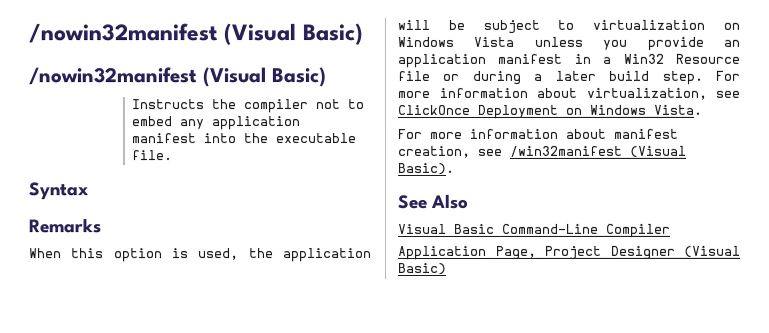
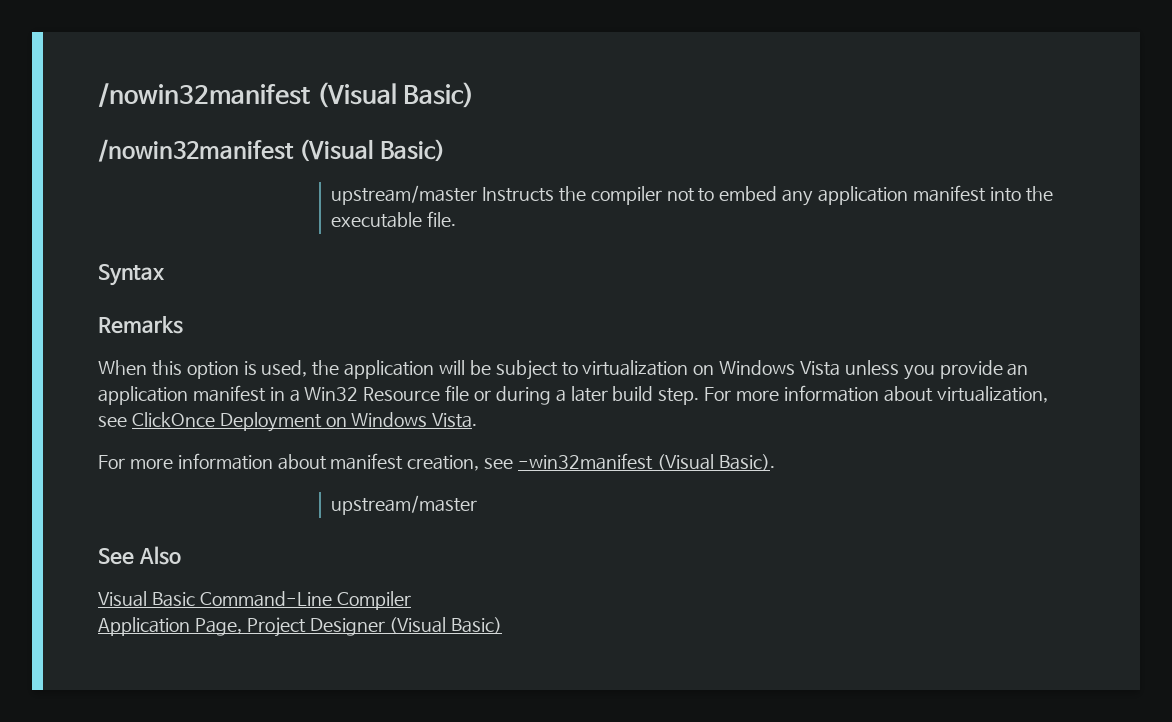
- Instructs the compiler not to embed any application manifest into the executable file.
+ upstream/master Instructs the compiler not to embed any application manifest into the executable file.
- For more information about manifest creation, see /win32manifest (Visual Basic).
+ For more information about manifest creation, see -win32manifest (Visual Basic).
+ upstream/master

